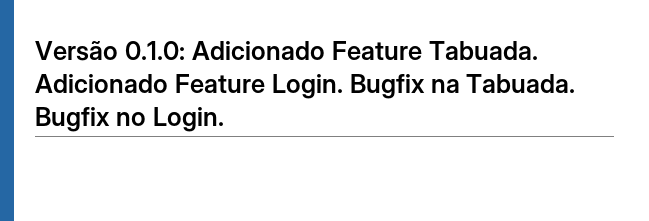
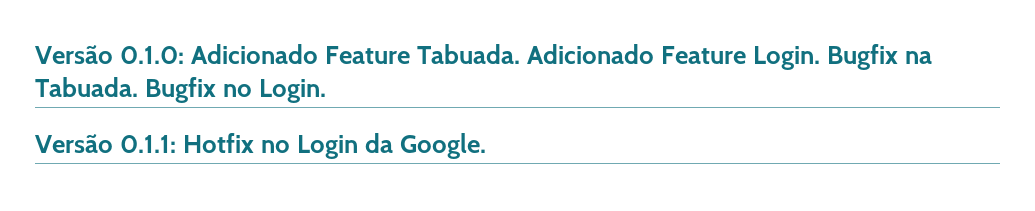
+ Versão 0.1.1: Hotfix no Login da Google.

